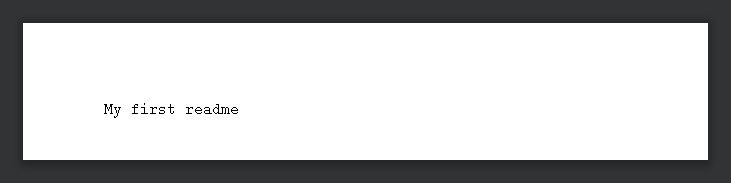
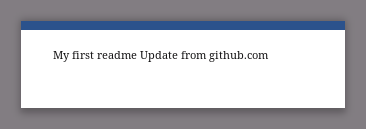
- My first readme
+ My first readme Update from github.com

